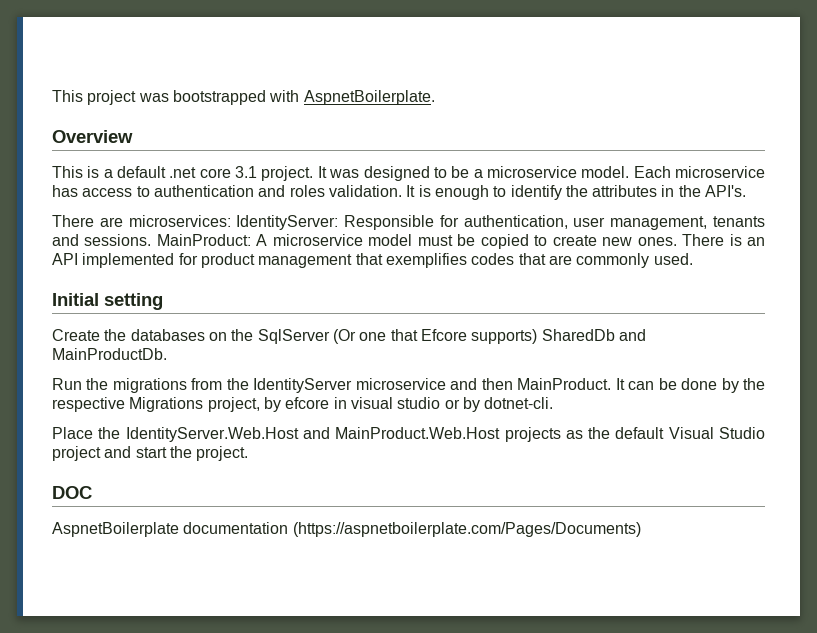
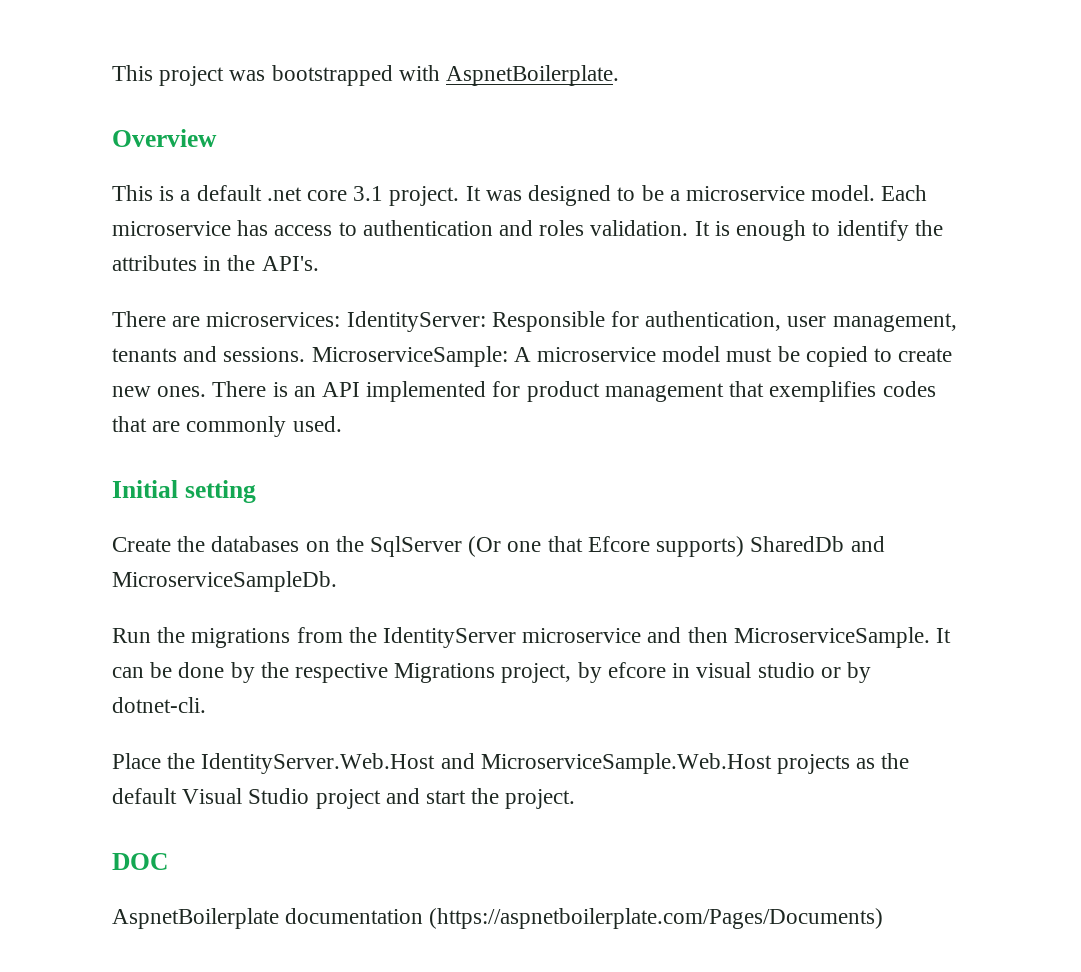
- MainProduct: A microservice model must be copied to create new ones.
+ MicroserviceSample: A microservice model must be copied to create new ones.
- Create the databases on the SqlServer (Or one that Efcore supports) SharedDb and MainProductDb.
+ Create the databases on the SqlServer (Or one that Efcore supports) SharedDb and MicroserviceSampleDb.
- Run the migrations from the IdentityServer microservice and then MainProduct.
+ Run the migrations from the IdentityServer microservice and then MicroserviceSample.
- Place the IdentityServer.Web.Host and MainProduct.Web.Host projects as the default Visual Studio project and start the project.
+ Place the IdentityServer.Web.Host and MicroserviceSample.Web.Host projects as the default Visual Studio project and start the project.

